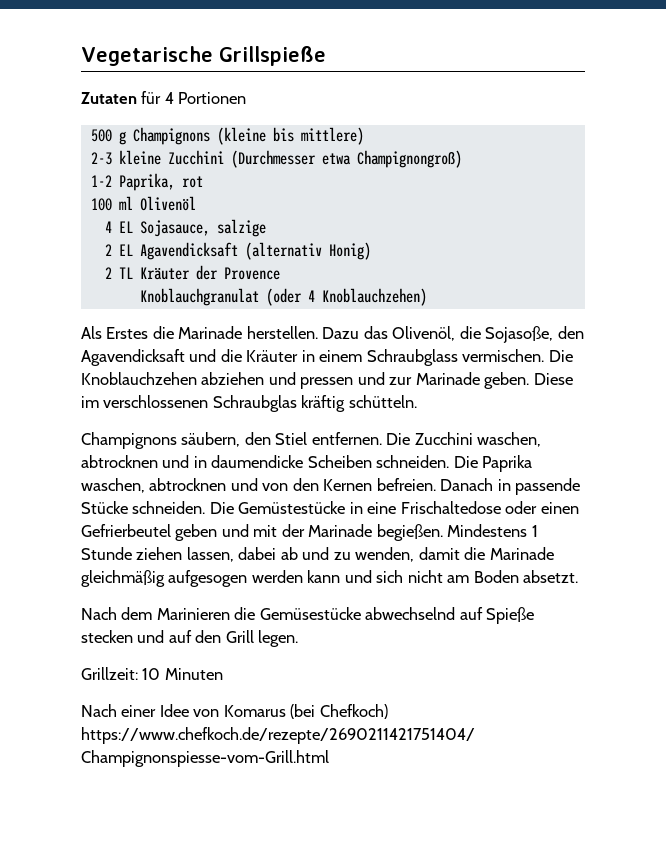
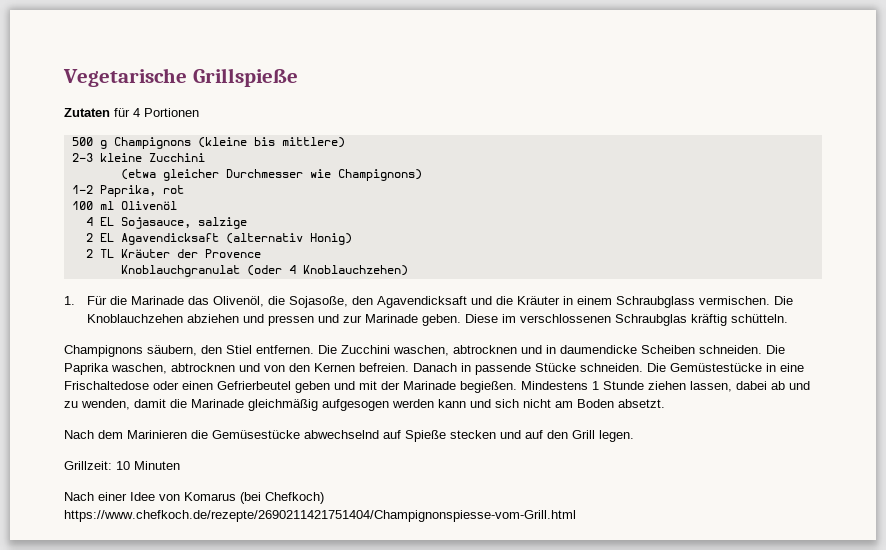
- 2-3 kleine Zucchini (Durchmesser etwa Champignongroß)
+ 2-3 kleine Zucchini
+ (etwa gleicher Durchmesser wie Champignons)
- Als Erstes die Marinade herstellen. Dazu das Olivenöl, die Sojasoße, den Agavendicksaft und die Kräuter in einem Schraubglass vermischen.
+ 1. Für die Marinade das Olivenöl, die Sojasoße, den Agavendicksaft und die Kräuter in einem Schraubglass vermischen.

